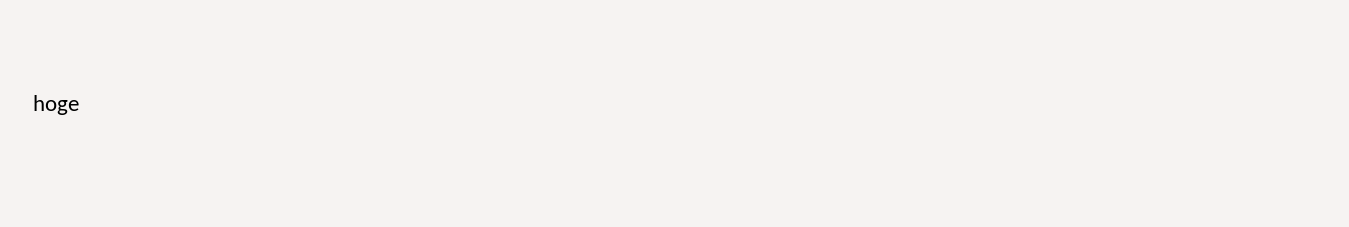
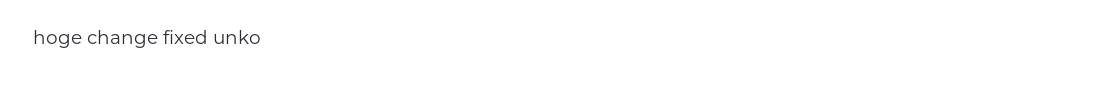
- hoge
+ hoge change fixed unko

